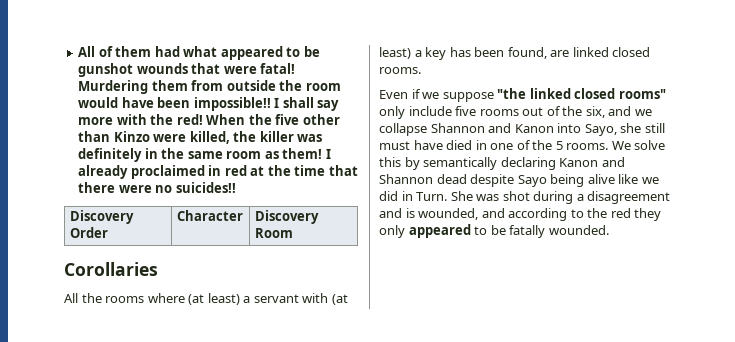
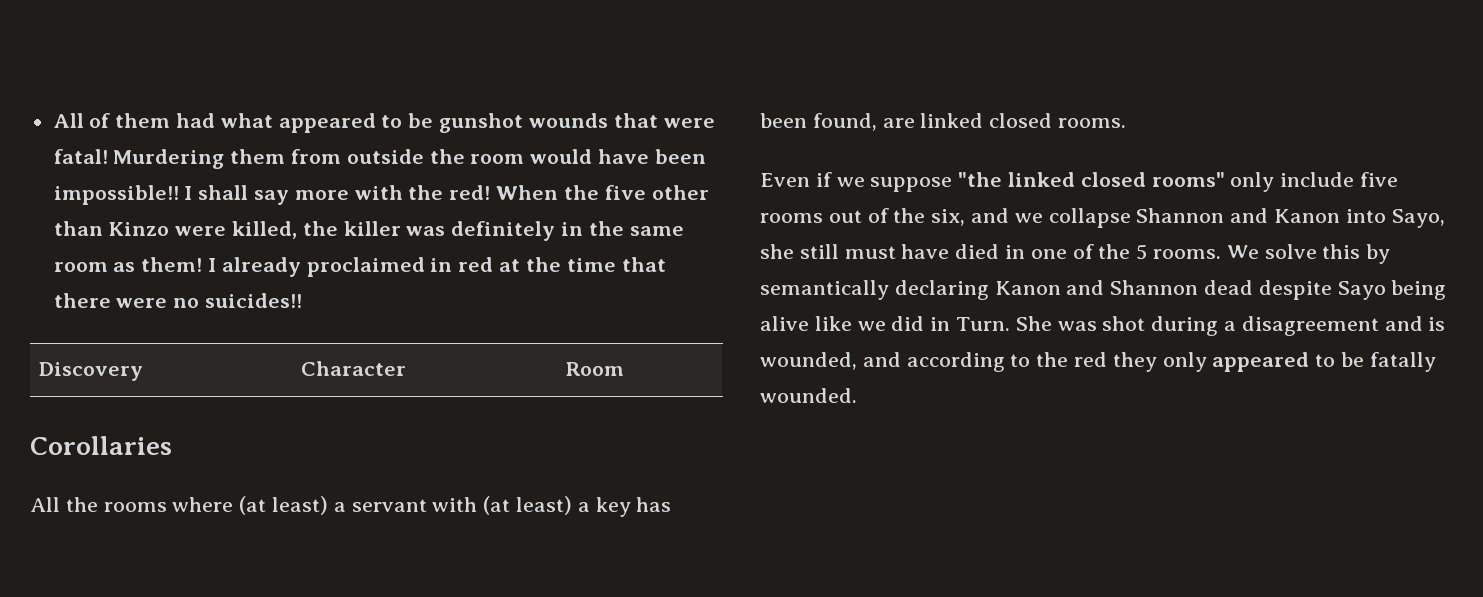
- Discovery Order | Character | Discovery Room
+ Discovery | Character | Room

